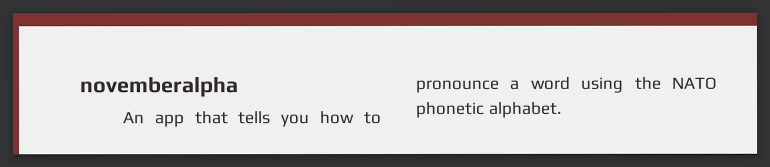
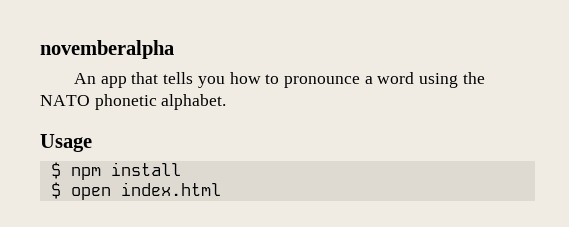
+ Usage
+ $ npm install
+ $ open index.html

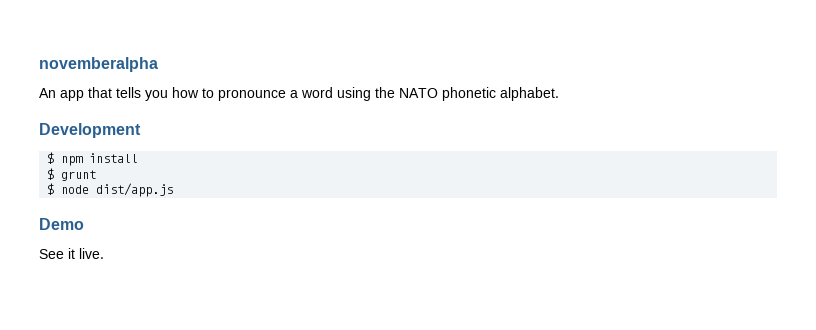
- Usage
+ Development
- $ open index.html
+ $ grunt
+ $ node dist/app.js
+ Demo
+ See it live.

